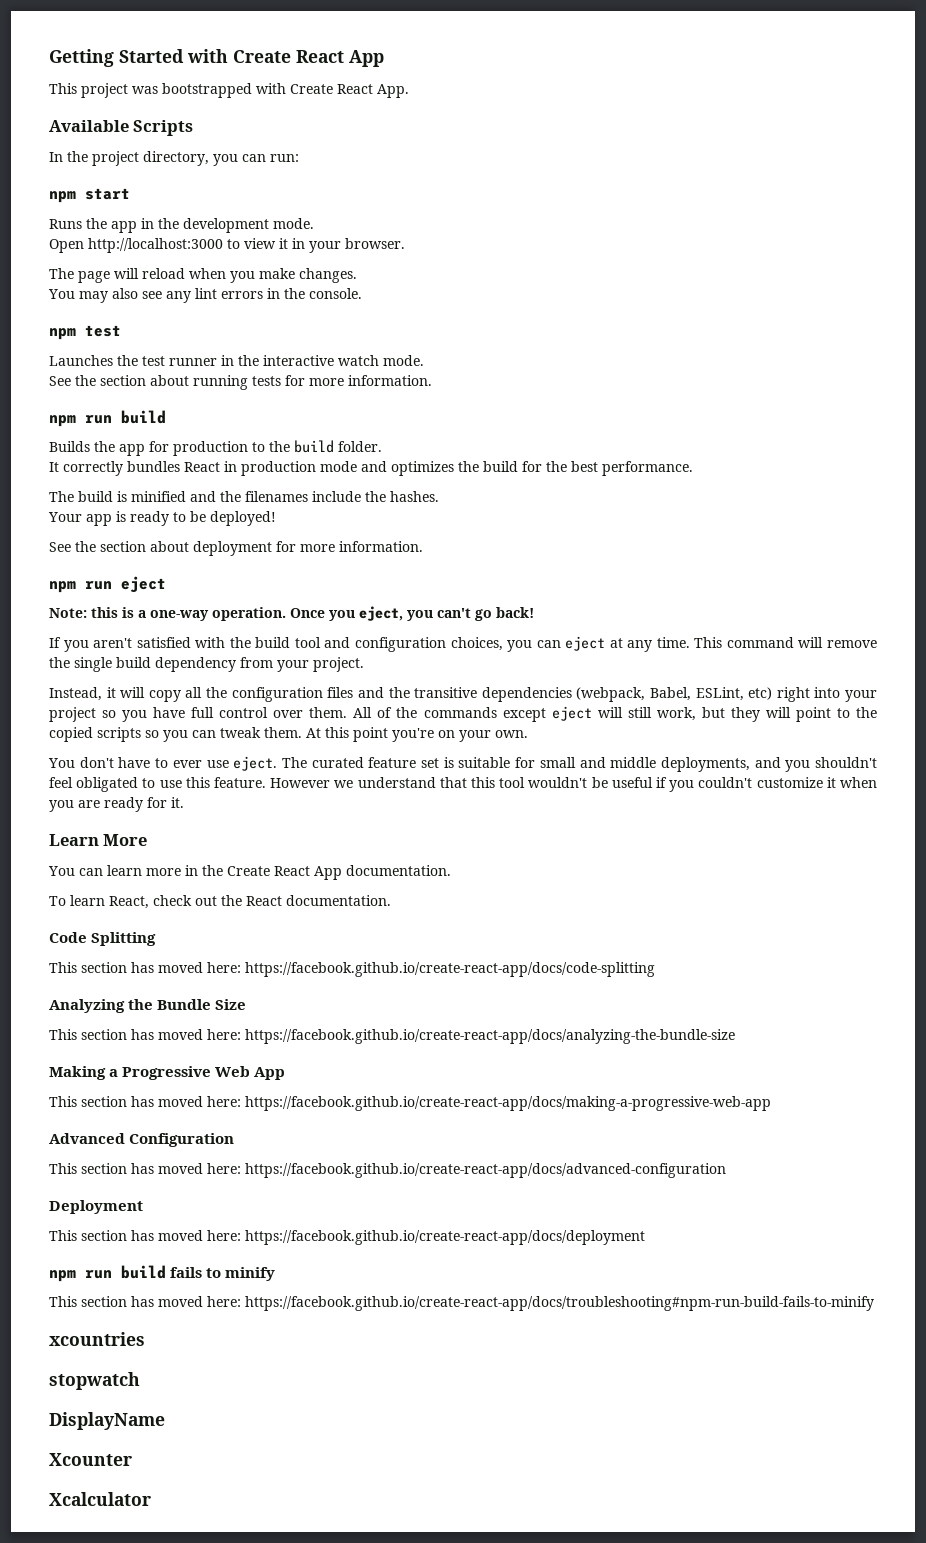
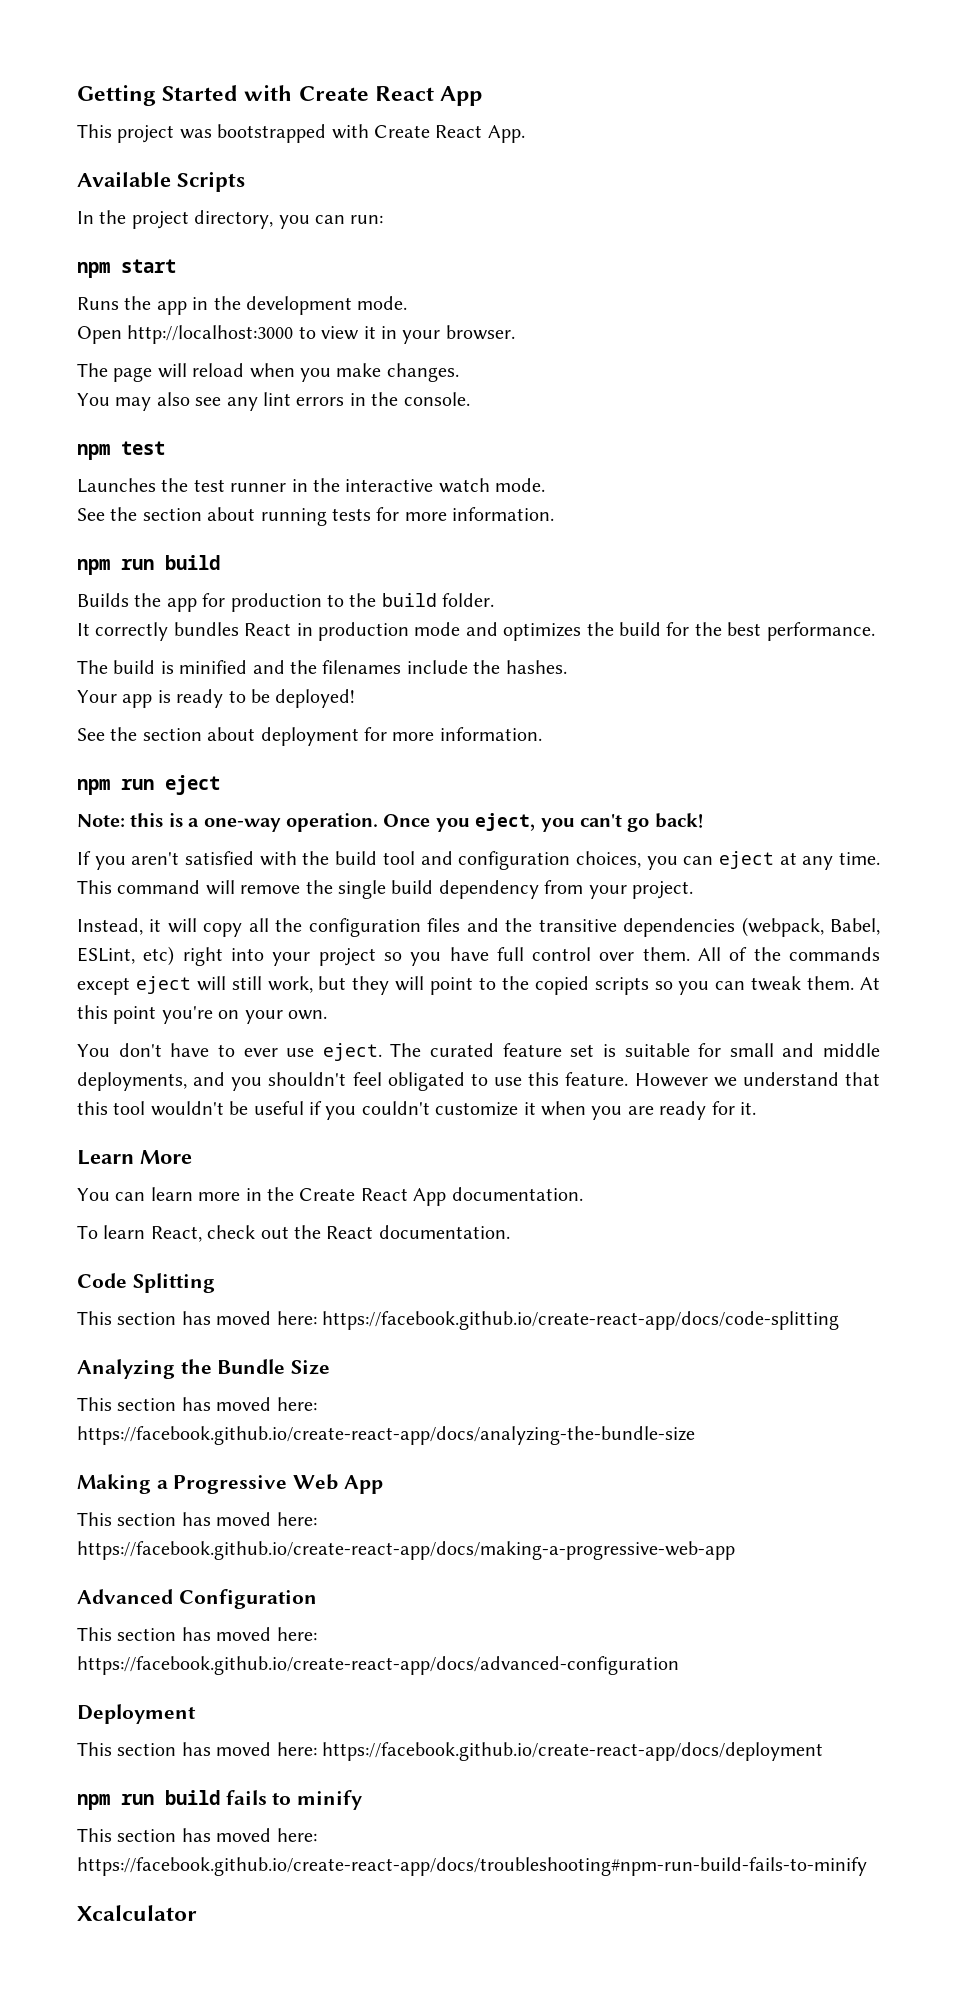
- xcountries
- stopwatch
- DisplayName
- Xcounter

